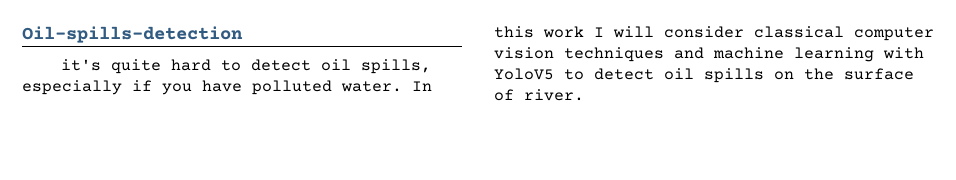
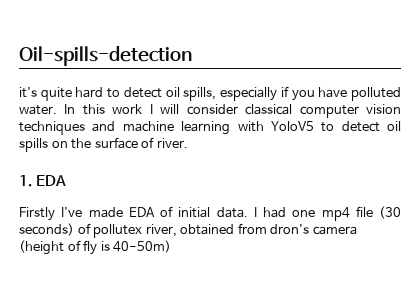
+ 1. EDA
+ Firstly I've made EDA of initial data. I had one mp4 file (30 seconds) of pollutex river, obtained from dron's camera (height of fly is 40-50m)

